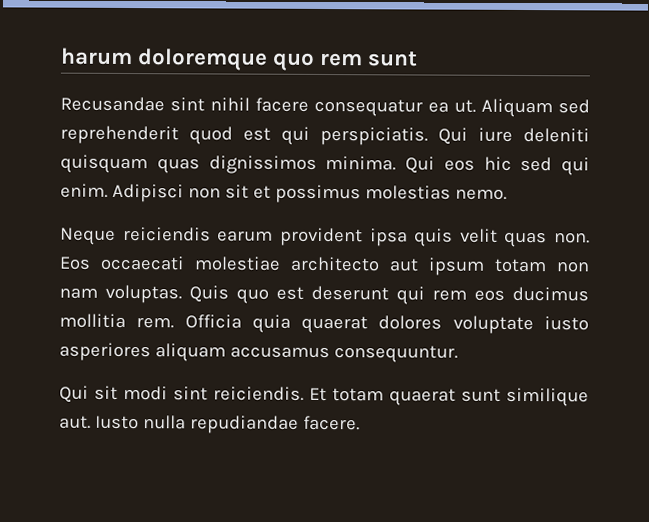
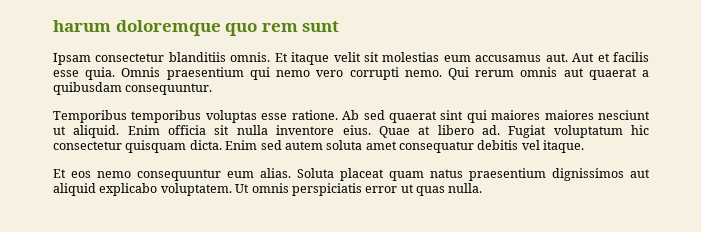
- Recusandae sint nihil facere consequatur ea ut. Aliquam sed reprehenderit quod est qui perspiciatis. Qui iure deleniti quisquam quas dignissimos minima. Qui eos hic sed qui enim. Adipisci non sit et possimus molestias nemo.
- Neque reiciendis earum provident ipsa quis velit quas non. Eos occaecati molestiae architecto aut ipsum totam non nam voluptas. Quis quo est deserunt qui rem eos ducimus mollitia rem. Officia quia quaerat dolores voluptate iusto asperiores aliquam accusamus consequuntur.
- Qui sit modi sint reiciendis. Et totam quaerat sunt similique aut. Iusto nulla repudiandae facere.
+ Ipsam consectetur blanditiis omnis. Et itaque velit sit molestias eum accusamus aut. Aut et facilis esse quia. Omnis praesentium qui nemo vero corrupti nemo. Qui rerum omnis aut quaerat a quibusdam consequuntur.
+ Temporibus temporibus voluptas esse ratione. Ab sed quaerat sint qui maiores maiores nesciunt ut aliquid. Enim officia sit nulla inventore eius. Quae at libero ad. Fugiat voluptatum hic consectetur quisquam dicta. Enim sed autem soluta amet consequatur debitis vel itaque.
+ Et eos nemo consequuntur eum alias. Soluta placeat quam natus praesentium dignissimos aut aliquid explicabo voluptatem. Ut omnis perspiciatis error ut quas nulla.

